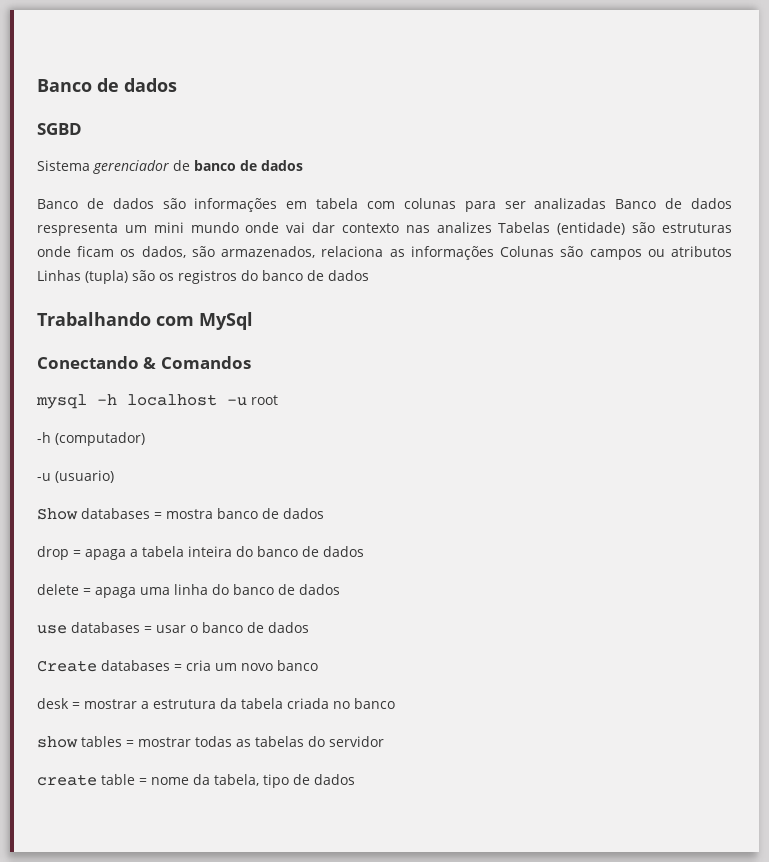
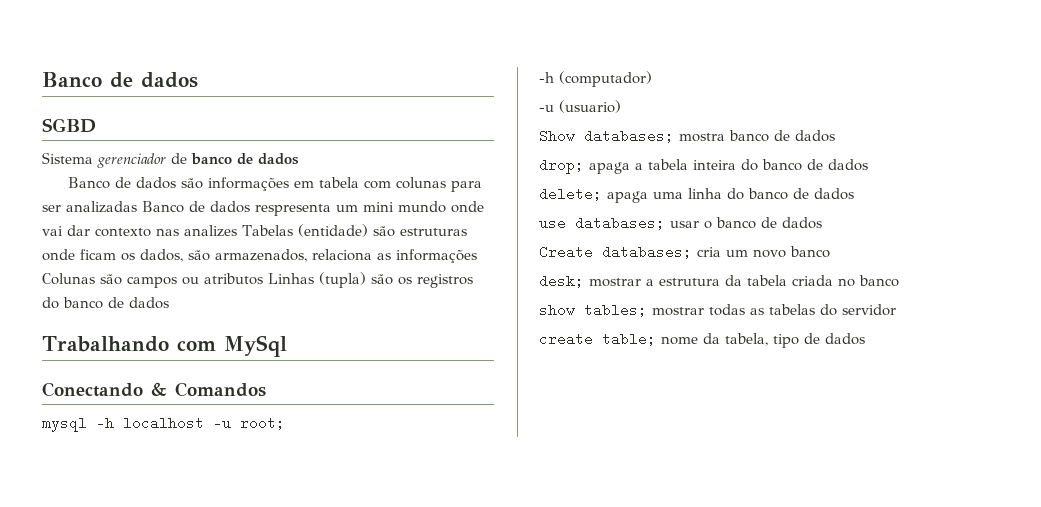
- mysql -h localhost -u root
+ mysql -h localhost -u root;
- Show databases = mostra banco de dados
+ Show databases; mostra banco de dados
- drop = apaga a tabela inteira do banco de dados
+ drop; apaga a tabela inteira do banco de dados
- delete = apaga uma linha do banco de dados
+ delete; apaga uma linha do banco de dados
- use databases = usar o banco de dados
+ use databases; usar o banco de dados
- Create databases = cria um novo banco
+ Create databases; cria um novo banco
- desk = mostrar a estrutura da tabela criada no banco
+ desk; mostrar a estrutura da tabela criada no banco
- show tables = mostrar todas as tabelas do servidor
+ show tables; mostrar todas as tabelas do servidor
- create table = nome da tabela, tipo de dados
+ create table; nome da tabela, tipo de dados

